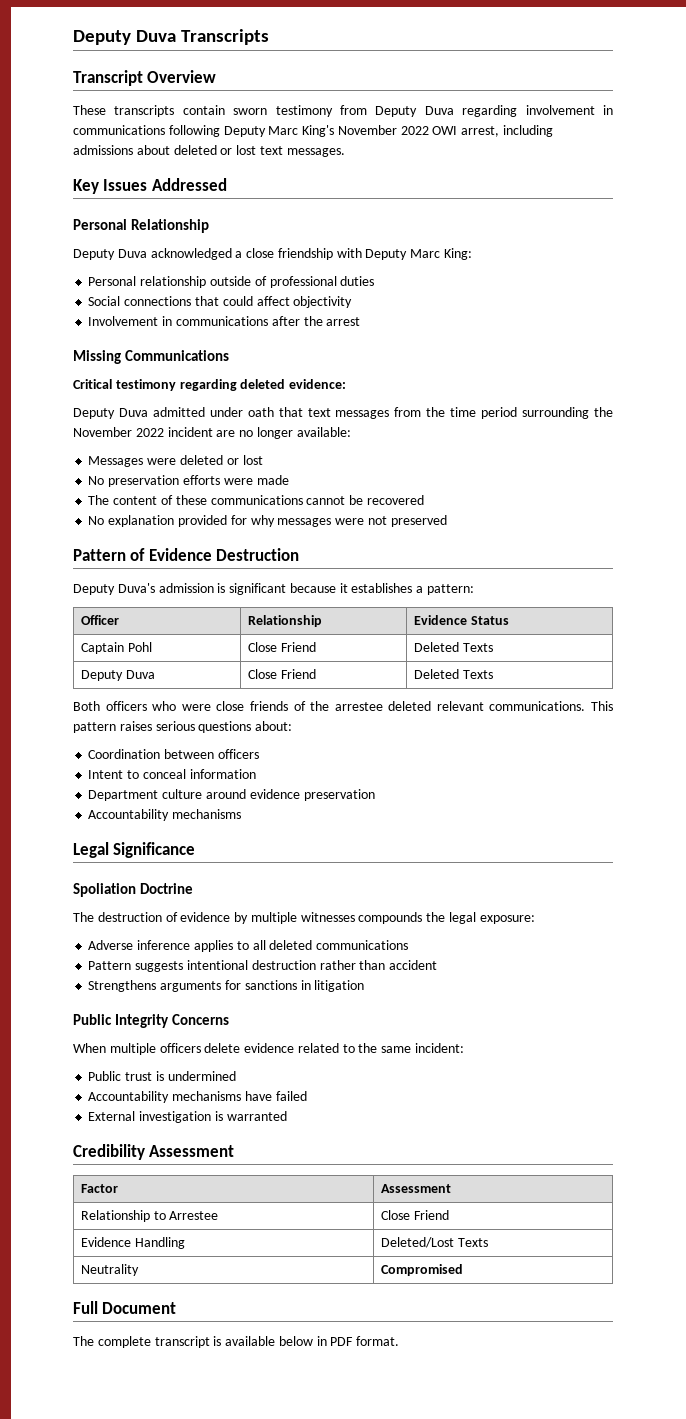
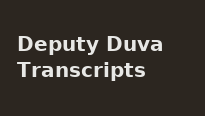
- Transcript Overview
- These transcripts contain sworn testimony from Deputy Duva regarding involvement in communications following Deputy Marc King's November 2022 OWI arrest, including admissions about deleted or lost text messages.
- Key Issues Addressed
- Personal Relationship
- Deputy Duva acknowledged a close friendship with Deputy Marc King:
- Personal relationship outside of professional duties
- Social connections that could affect objectivity
- Involvement in communications after the arrest
- Missing Communications
- Critical testimony regarding deleted evidence:
- Deputy Duva admitted under oath that text messages from the time period surrounding the November 2022 incident are no longer available:
- Messages were deleted or lost
- No preservation efforts were made
- The content of these communications cannot be recovered
- No explanation provided for why messages were not preserved
- Pattern of Evidence Destruction
- Deputy Duva's admission is significant because it establishes a pattern:
- Officer | Relationship | Evidence Status
- Captain Pohl | Close Friend | Deleted Texts
- Deputy Duva | Close Friend | Deleted Texts
- Both officers who were close friends of the arrestee deleted relevant communications. This pattern raises serious questions about:
- Coordination between officers
- Intent to conceal information
- Department culture around evidence preservation
- Accountability mechanisms
- Legal Significance
- Spoliation Doctrine
- The destruction of evidence by multiple witnesses compounds the legal exposure:
- Adverse inference applies to all deleted communications
- Pattern suggests intentional destruction rather than accident
- Strengthens arguments for sanctions in litigation
- Public Integrity Concerns
- When multiple officers delete evidence related to the same incident:
- Public trust is undermined
- Accountability mechanisms have failed
- External investigation is warranted
- Credibility Assessment
- Factor | Assessment
- Relationship to Arrestee | Close Friend
- Evidence Handling | Deleted/Lost Texts
- Neutrality | Compromised
- Full Document
- The complete transcript is available below in PDF format.

